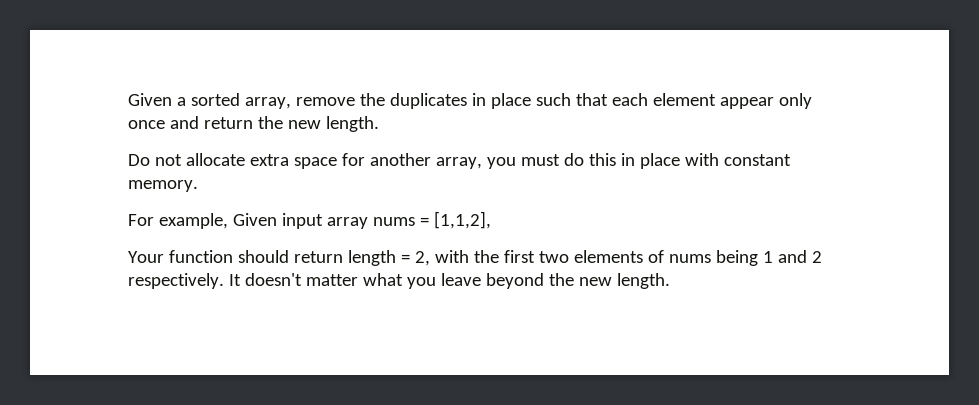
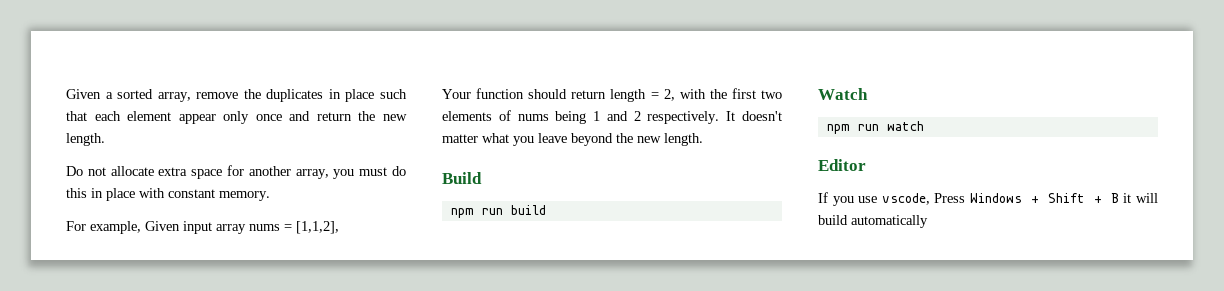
+ Build
+ npm run build
+ Watch
+ npm run watch
+ Editor
+ If you use vscode, Press Windows + Shift + B it will build automatically

